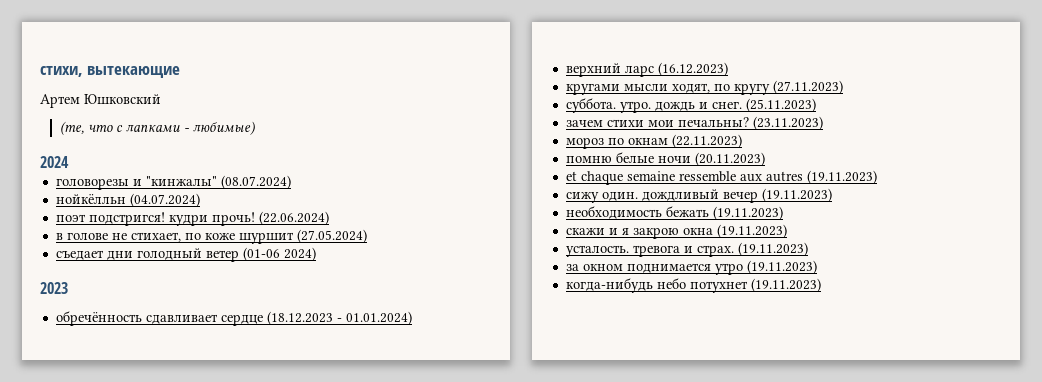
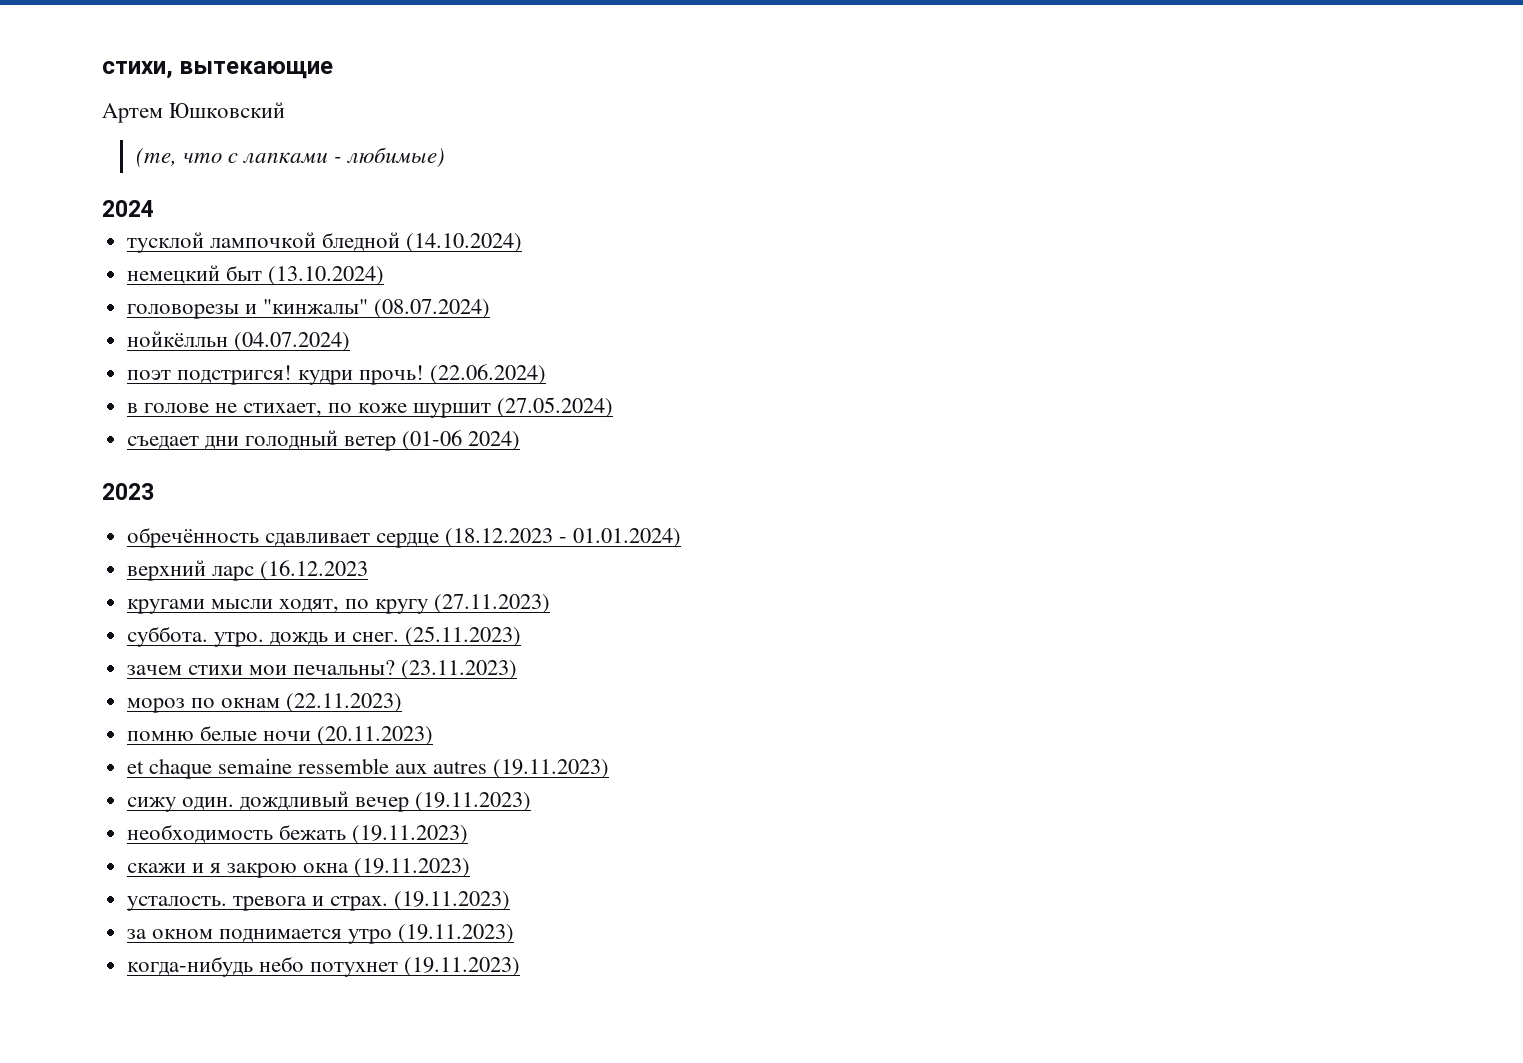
+ тусклой лампочкой бледной (14.10.2024)
+ немецкий быт (13.10.2024)
- верхний ларс (16.12.2023)
+ верхний ларс (16.12.2023

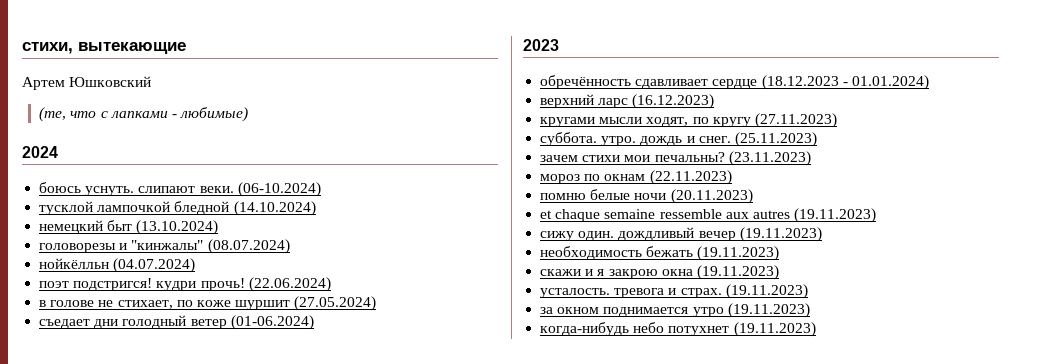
+ боюсь уснуть. слипают веки. (06-10.2024)
- съедает дни голодный ветер (01-06 2024)
+ съедает дни голодный ветер (01-06.2024)
- верхний ларс (16.12.2023
+ верхний ларс (16.12.2023)

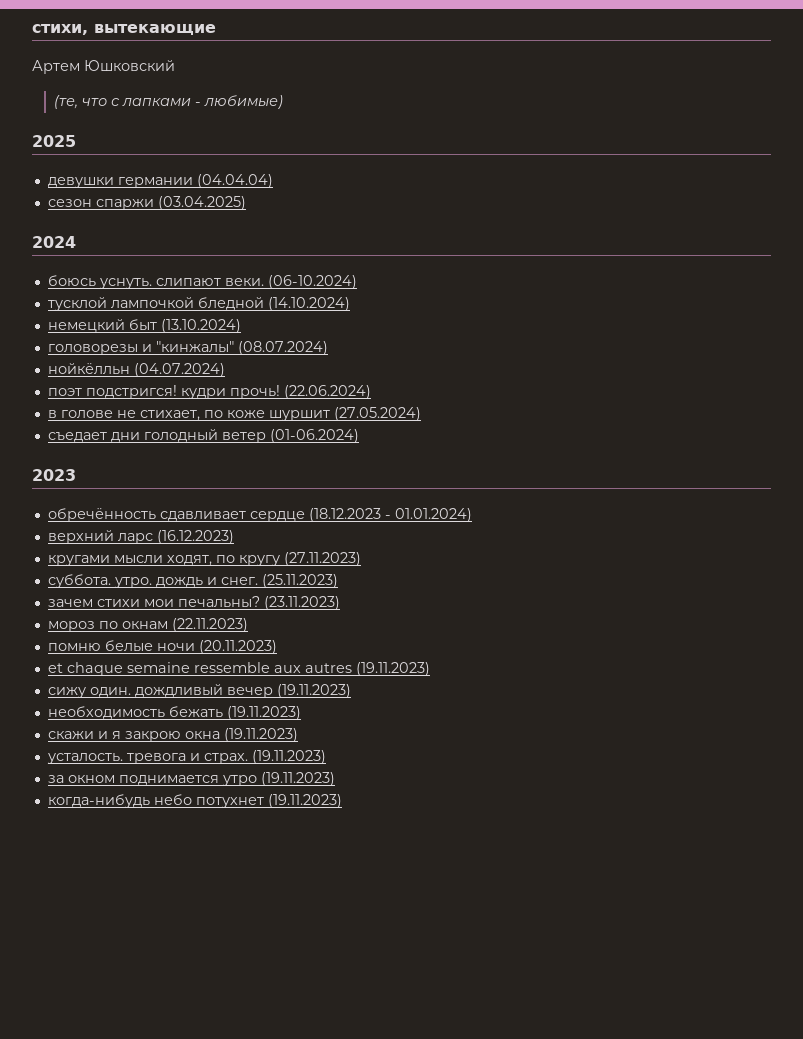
+ 2025
+ девушки германии (04.04.04)
+ сезон спаржи (03.04.2025)

